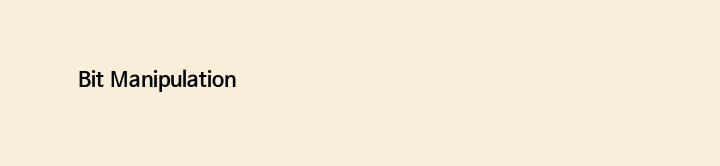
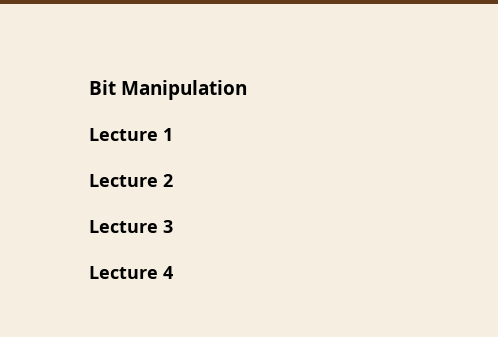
+ Lecture 1
+ Lecture 2
+ Lecture 3
+ Lecture 4

